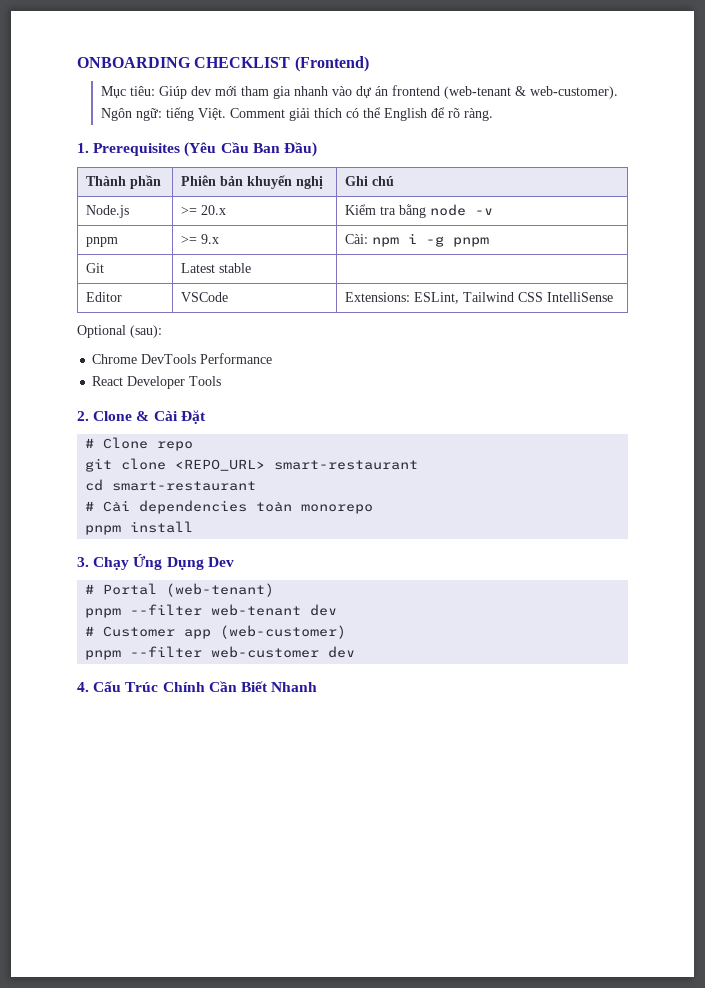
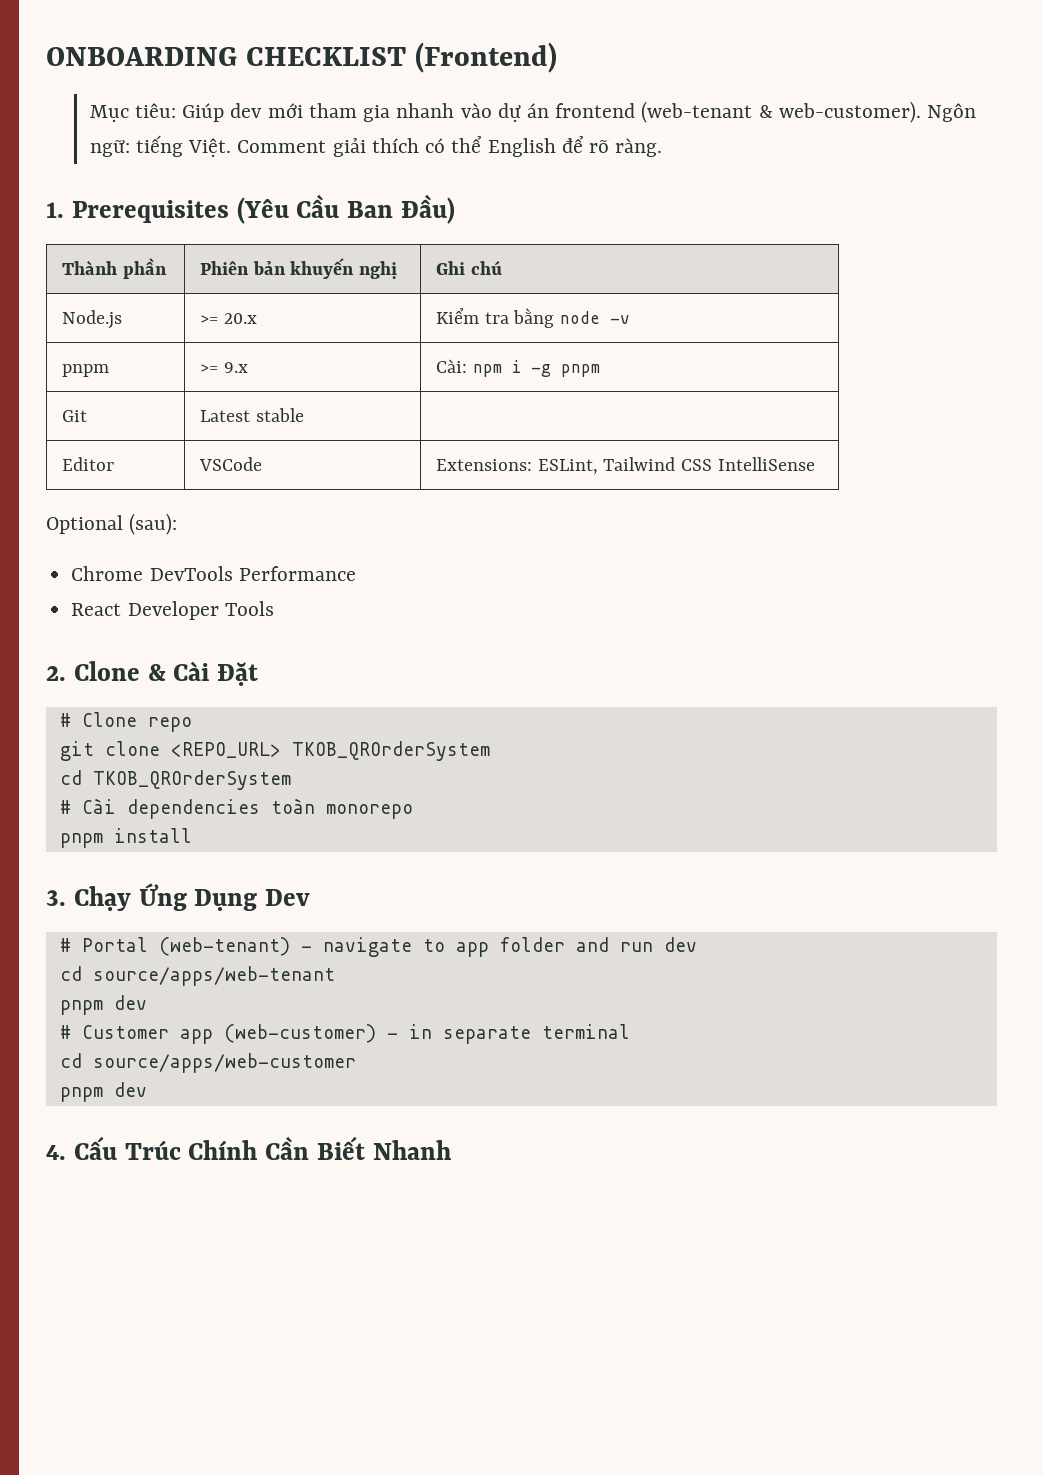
- git clone <REPO_URL> smart-restaurant
- cd smart-restaurant
+ git clone <REPO_URL> TKOB_QROrderSystem
+ cd TKOB_QROrderSystem
- # Portal (web-tenant)
- pnpm --filter web-tenant dev
+ # Portal (web-tenant) - navigate to app folder and run dev
+ cd source/apps/web-tenant
+ pnpm dev
- # Customer app (web-customer)
- pnpm --filter web-customer dev
+ # Customer app (web-customer) - in separate terminal
+ cd source/apps/web-customer
+ pnpm dev

